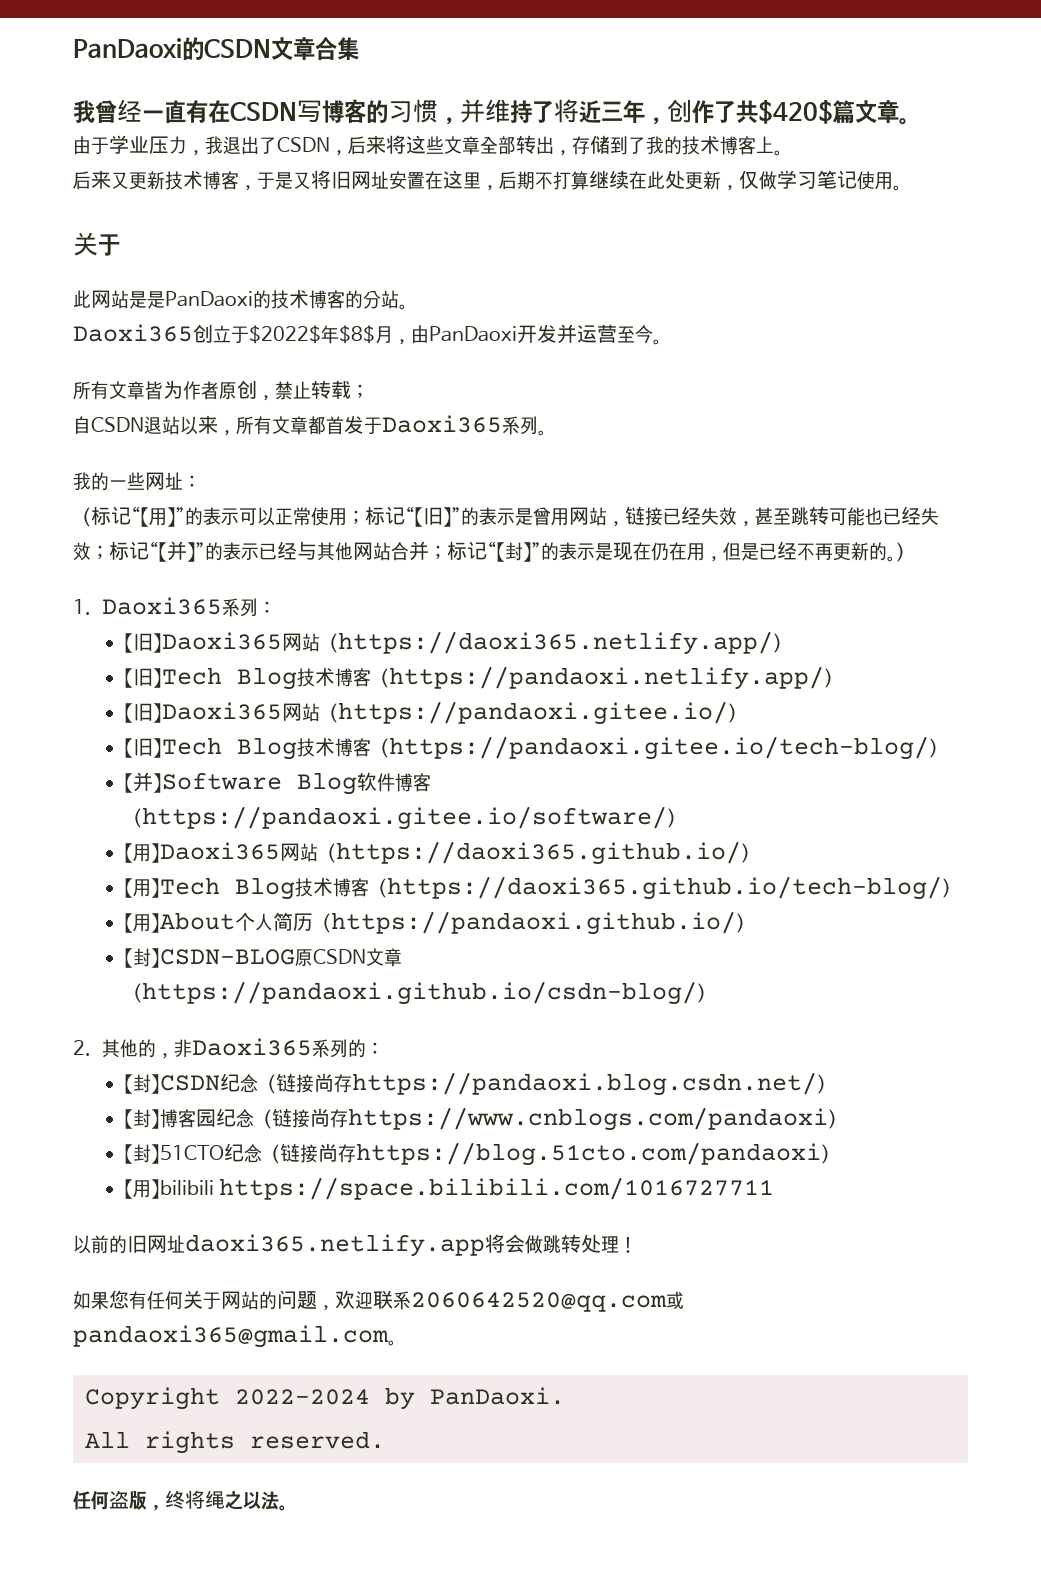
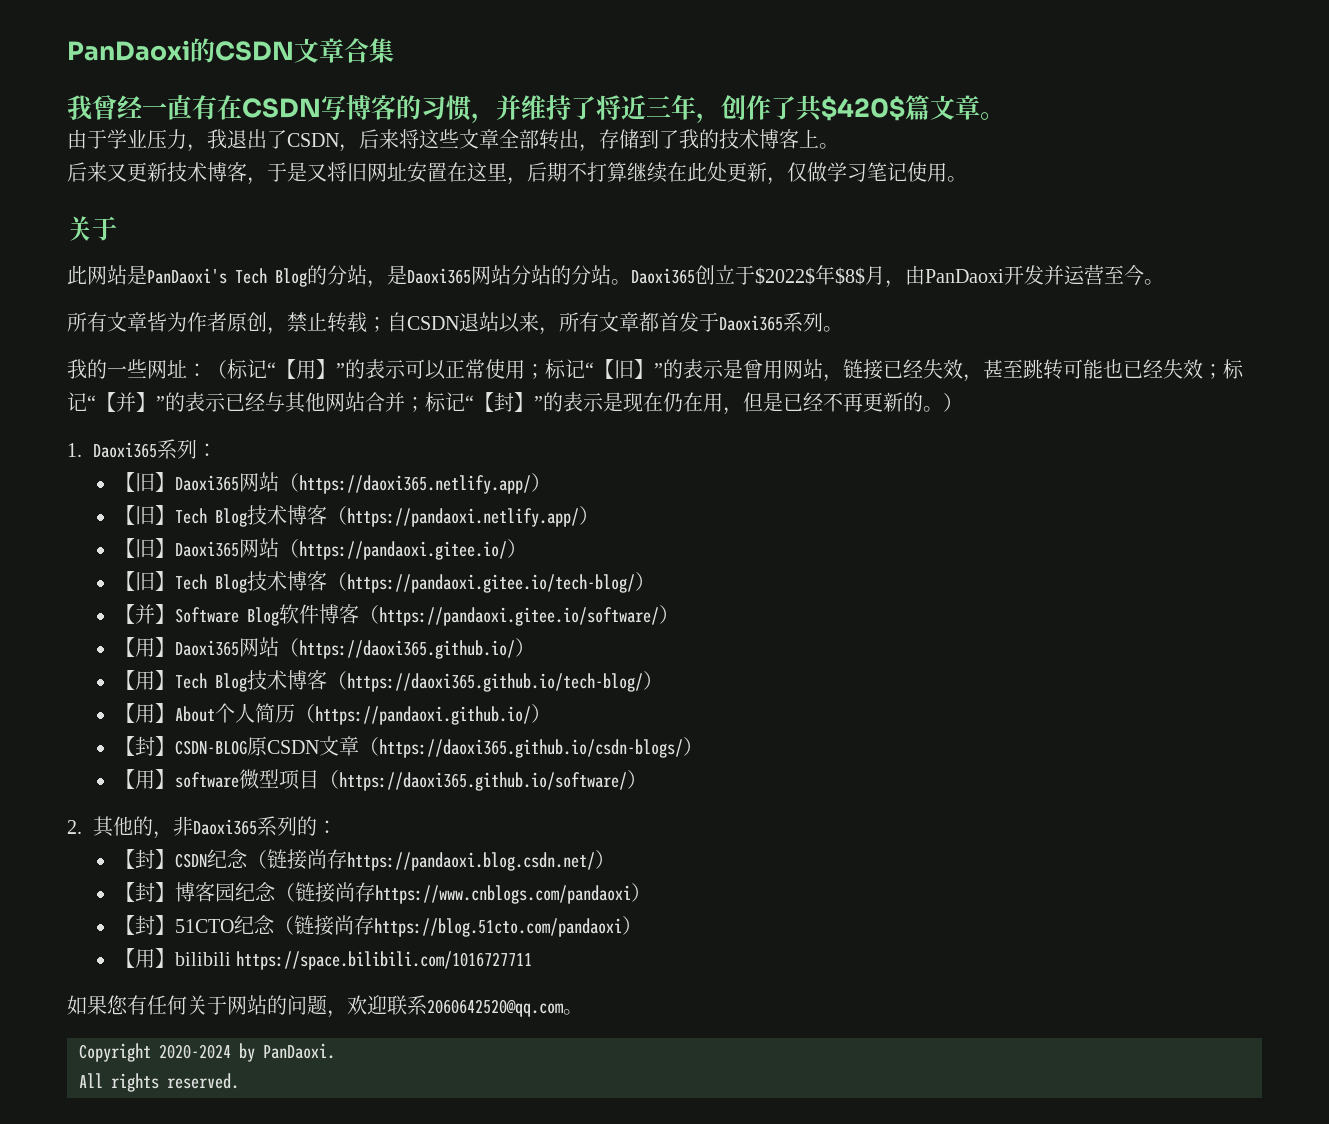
- 此网站是是PanDaoxi的技术博客的分站。
- Daoxi365创立于$2022$年$8$月，由PanDaoxi开发并运营至今。
+ 此网站是PanDaoxi's Tech Blog的分站，是Daoxi365网站分站的分站。Daoxi365创立于$2022$年$8$月，由PanDaoxi开发并运营至今。
- 所有文章皆为作者原创，禁止转载；
- 自CSDN退站以来，所有文章都首发于Daoxi365系列。
+ 所有文章皆为作者原创，禁止转载；自CSDN退站以来，所有文章都首发于Daoxi365系列。
- 我的一些网址：
- （标记“【用】”的表示可以正常使用；标记“【旧】”的表示是曾用网站，链接已经失效，甚至跳转可能也已经失效；标记“【并】”的表示已经与其他网站合并；标记“【封】”的表示是现在仍在用，但是已经不再更新的。）
+ 我的一些网址：（标记“【用】”的表示可以正常使用；标记“【旧】”的表示是曾用网站，链接已经失效，甚至跳转可能也已经失效；标记“【并】”的表示已经与其他网站合并；标记“【封】”的表示是现在仍在用，但是已经不再更新的。）
- 【封】CSDN-BLOG原CSDN文章（https://pandaoxi.github.io/csdn-blog/）
+ 【封】CSDN-BLOG原CSDN文章（https://daoxi365.github.io/csdn-blogs/）
+ 【用】software微型项目（https://daoxi365.github.io/software/）
- 以前的旧网址daoxi365.netlify.app将会做跳转处理！
- 如果您有任何关于网站的问题，欢迎联系2060642520@qq.com或pandaoxi365@gmail.com。
+ 如果您有任何关于网站的问题，欢迎联系2060642520@qq.com。
- Copyright 2022-2024 by PanDaoxi.
+ Copyright 2020-2024 by PanDaoxi.
- 任何盗版，终将绳之以法。

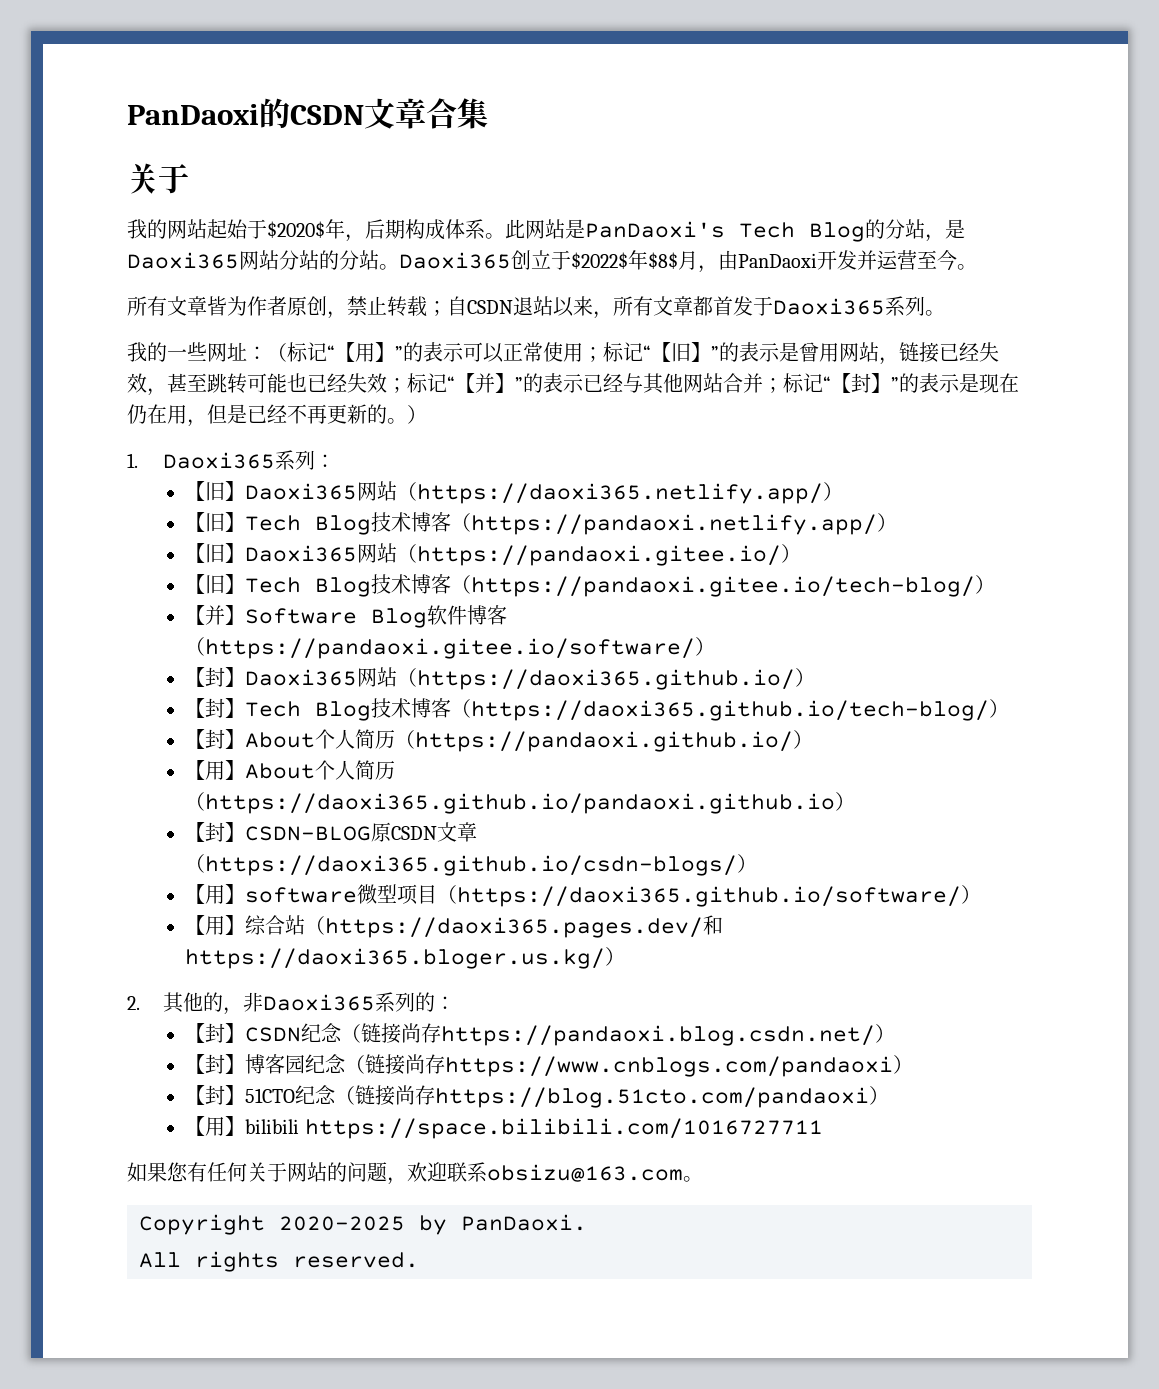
  PanDaoxi的CSDN文章合集
- 我曾经一直有在CSDN写博客的习惯，并维持了将近三年，创作了共$420$篇文章。
- 由于学业压力，我退出了CSDN，后来将这些文章全部转出，存储到了我的技术博客上。
- 后来又更新技术博客，于是又将旧网址安置在这里，后期不打算继续在此处更新，仅做学习笔记使用。
  关于
- 此网站是PanDaoxi's Tech Blog的分站，是Daoxi365网站分站的分站。
+ 我的网站起始于$2020$年，后期构成体系。此网站是PanDaoxi's Tech Blog的分站，是Daoxi365网站分站的分站。
- 【用】Daoxi365网站（https://daoxi365.github.io/）
+ 【封】Daoxi365网站（https://daoxi365.github.io/）
- 【用】Tech Blog技术博客（https://daoxi365.github.io/tech-blog/）
+ 【封】Tech Blog技术博客（https://daoxi365.github.io/tech-blog/）
+ 【封】About个人简历（https://pandaoxi.github.io/）
- 【用】About个人简历（https://pandaoxi.github.io/）
+ 【用】About个人简历（https://daoxi365.github.io/pandaoxi.github.io）
+ 【用】综合站（https://daoxi365.pages.dev/和https://daoxi365.bloger.us.kg/）
- 如果您有任何关于网站的问题，欢迎联系2060642520@qq.com。
+ 如果您有任何关于网站的问题，欢迎联系obsizu@163.com。
- Copyright 2020-2024 by PanDaoxi.
+ Copyright 2020-2025 by PanDaoxi.

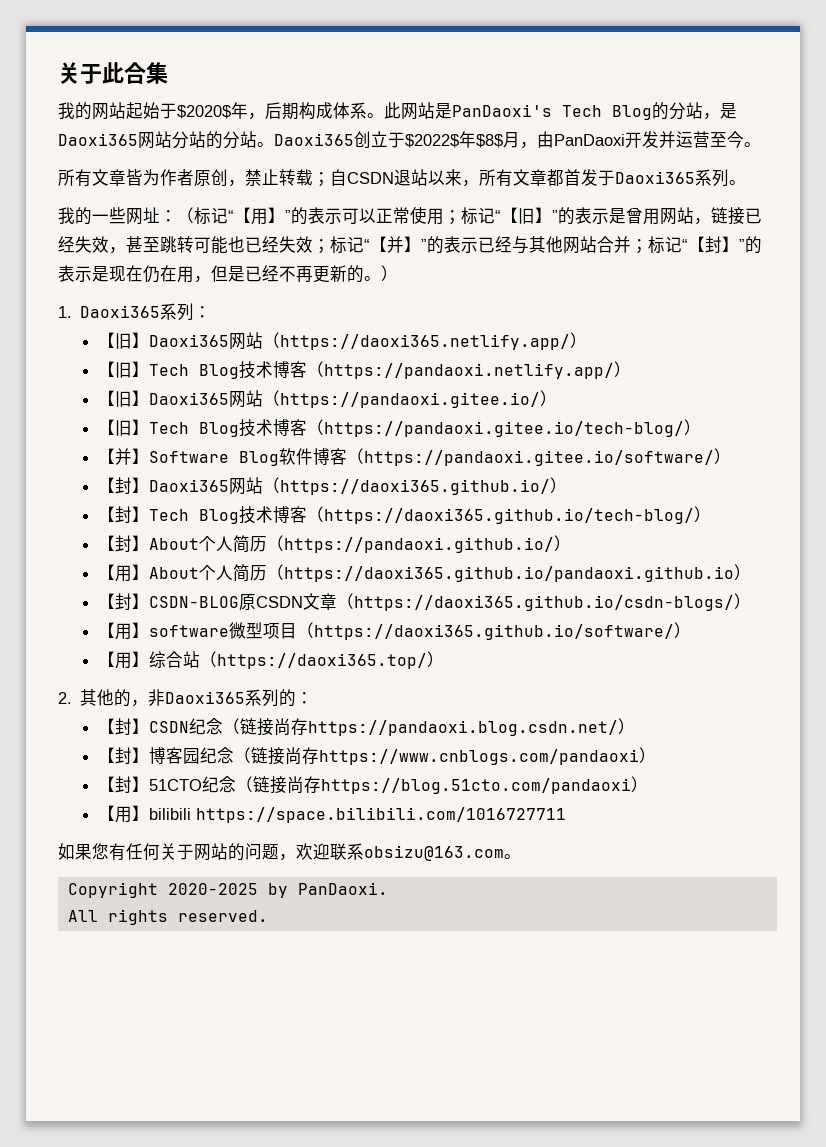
- PanDaoxi的CSDN文章合集
- 关于
+ 关于此合集
- 【用】综合站（https://daoxi365.pages.dev/和https://daoxi365.bloger.us.kg/）
+ 【用】综合站（https://daoxi365.top/）

